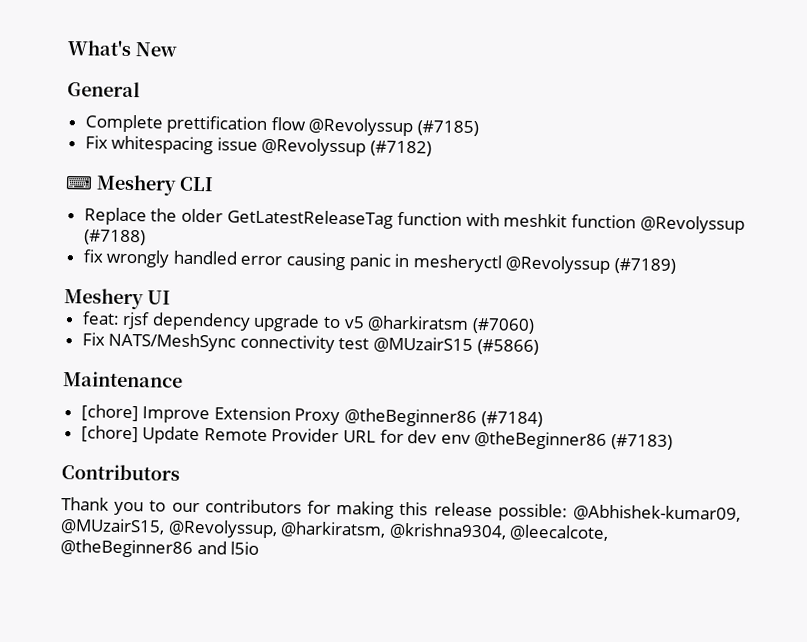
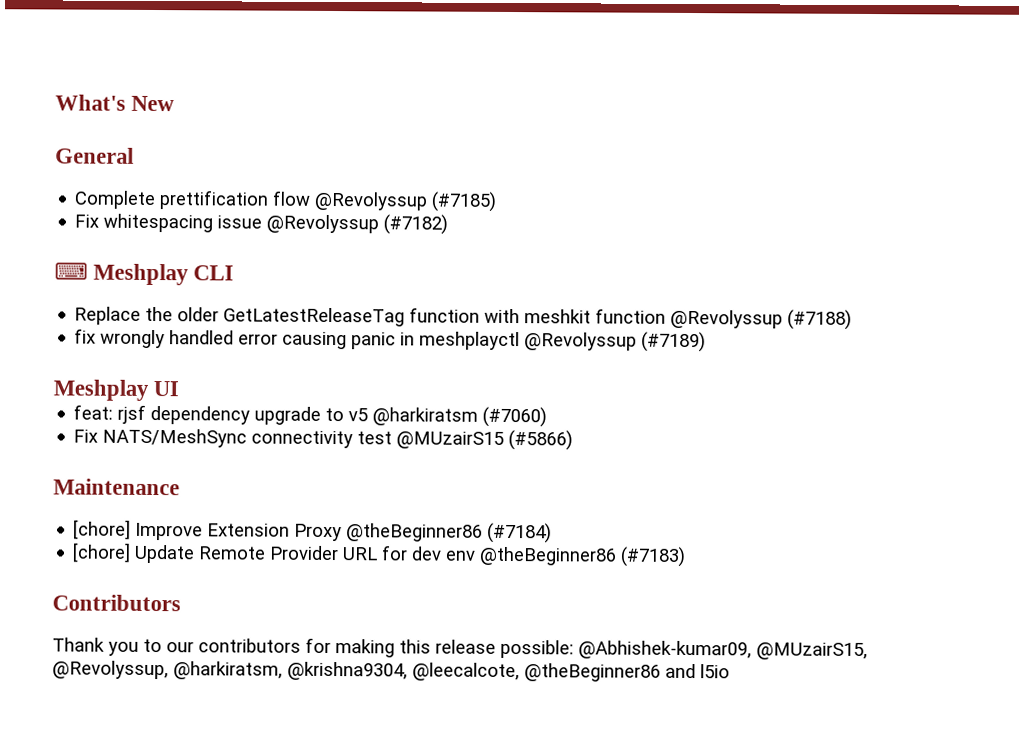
- ⌨ Meshery CLI
+ ⌨ Meshplay CLI
- fix wrongly handled error causing panic in mesheryctl @Revolyssup (#7189)
+ fix wrongly handled error causing panic in meshplayctl @Revolyssup (#7189)
- Meshery UI
+ Meshplay UI

